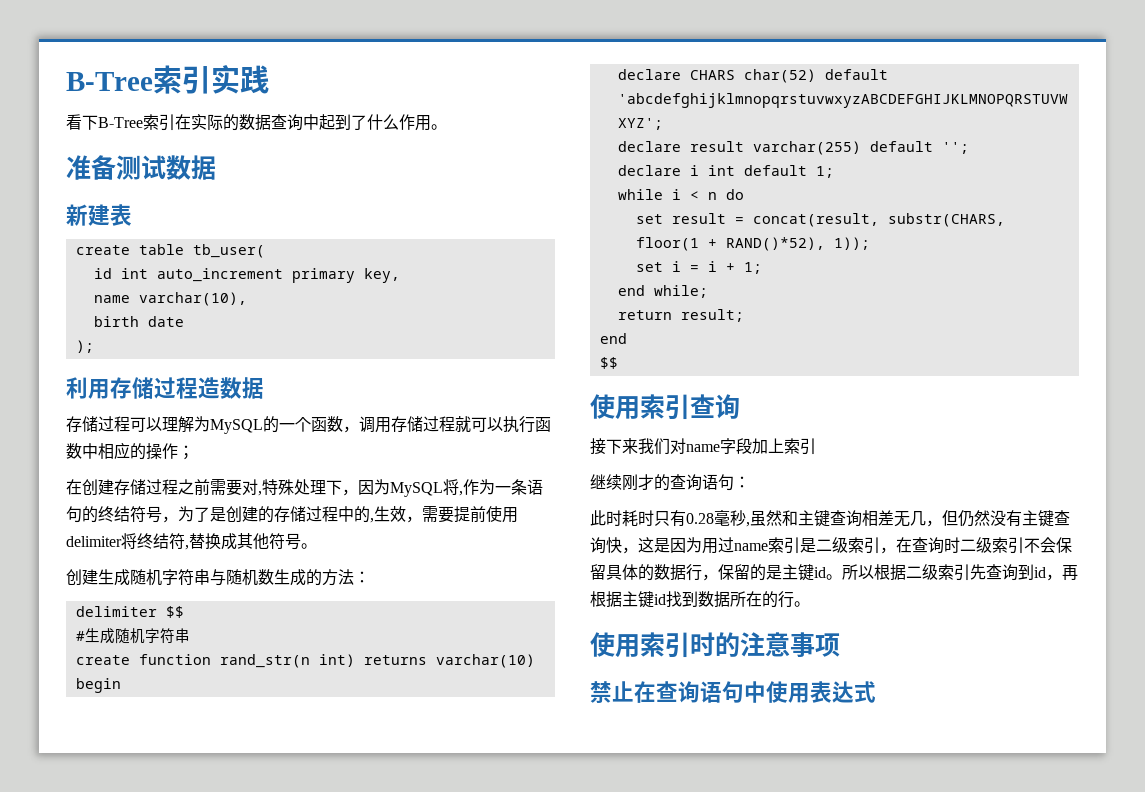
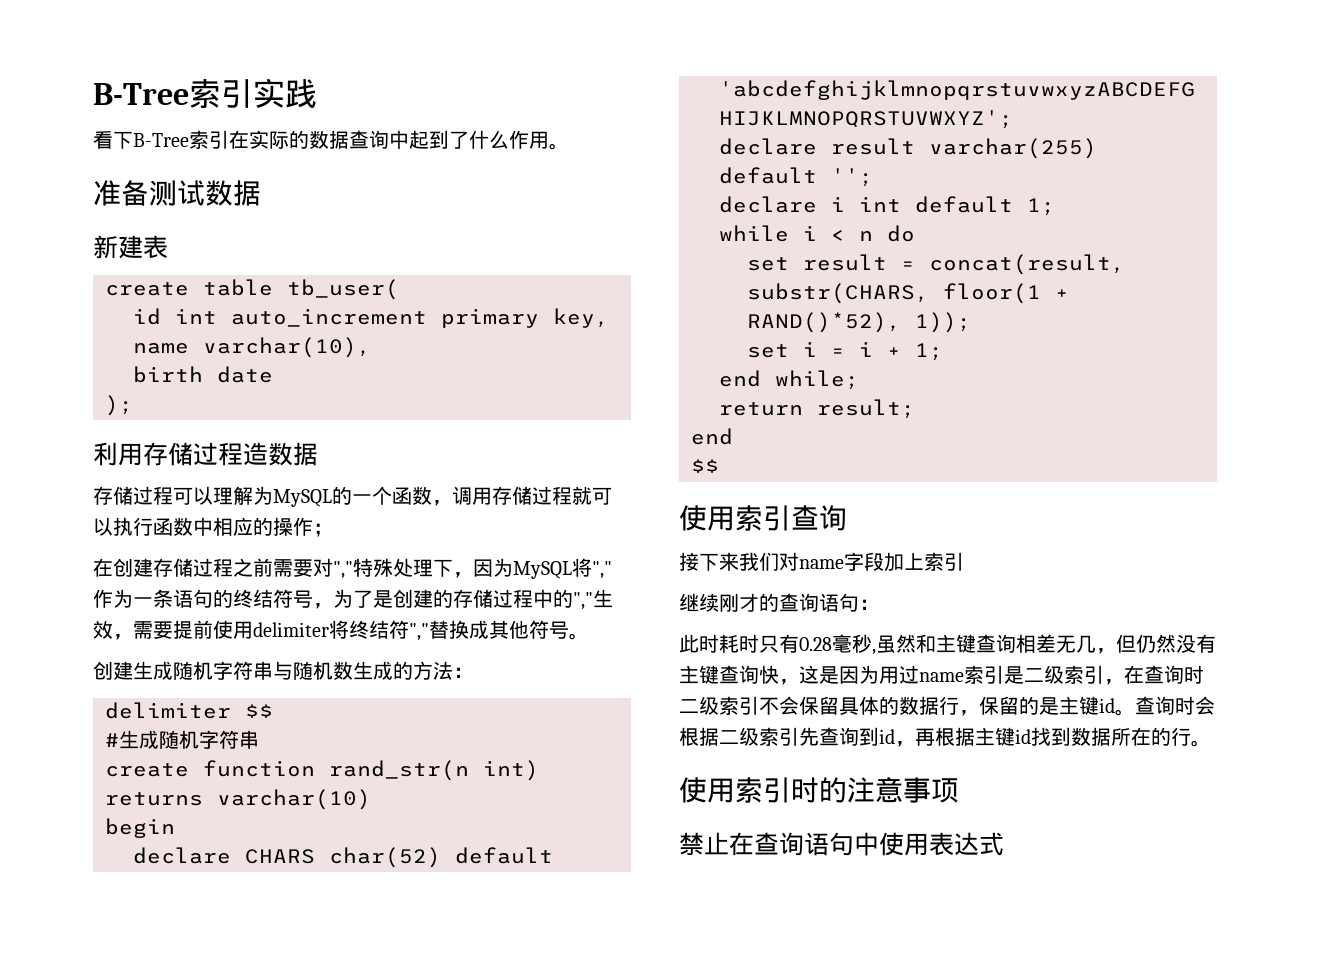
- 在创建存储过程之前需要对,特殊处理下，因为MySQL将,作为一条语句的终结符号，为了是创建的存储过程中的,生效，需要提前使用delimiter将终结符,替换成其他符号。
+ 在创建存储过程之前需要对","特殊处理下，因为MySQL将","作为一条语句的终结符号，为了是创建的存储过程中的","生效，需要提前使用delimiter将终结符","替换成其他符号。
- 所以根据二级索引先查询到id，再根据主键id找到数据所在的行。
+ 查询时会根据二级索引先查询到id，再根据主键id找到数据所在的行。

